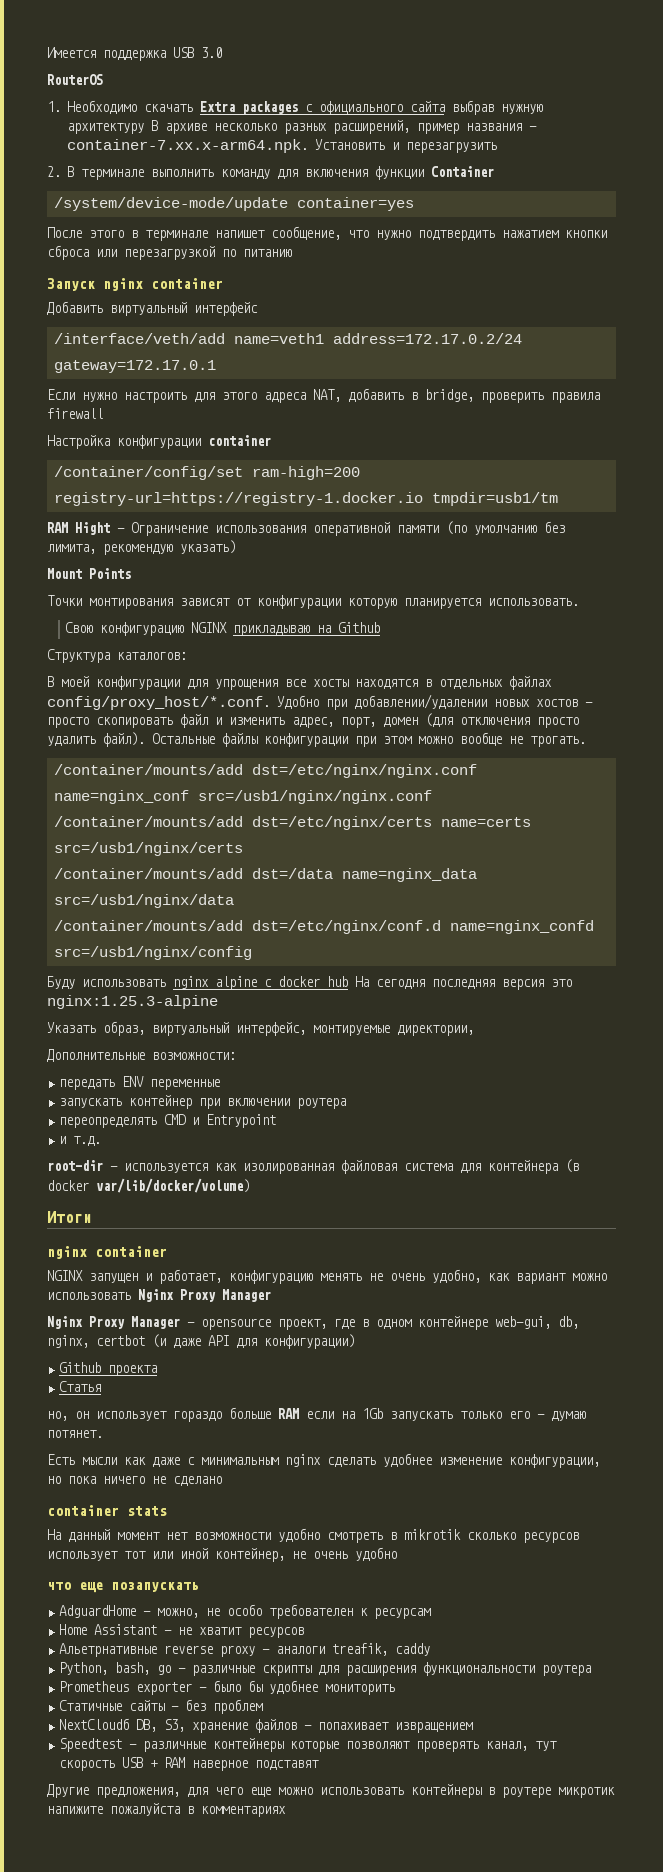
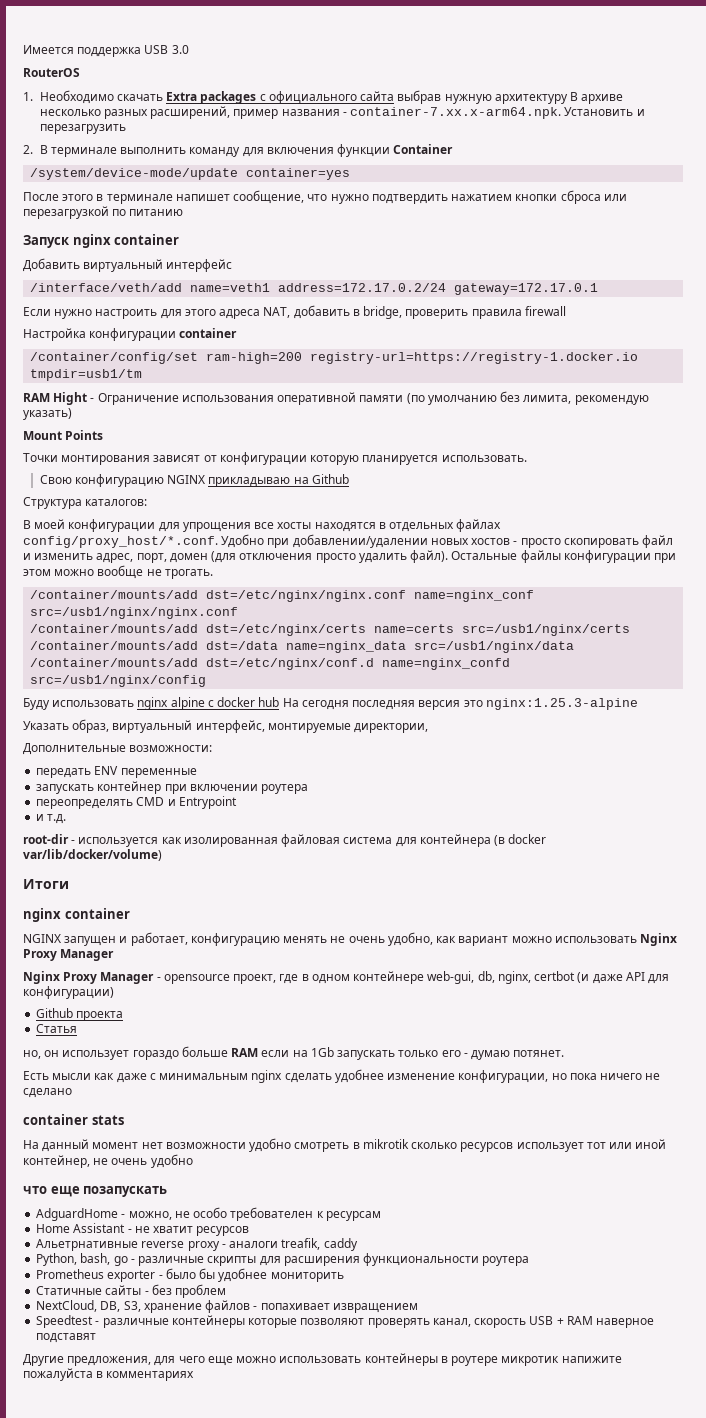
- NextCloudб DB, S3, хранение файлов - попахивает извращением
+ NextCloud, DB, S3, хранение файлов - попахивает извращением
- Speedtest - различные контейнеры которые позволяют проверять канал, тут скорость USB + RAM наверное подставят
+ Speedtest - различные контейнеры которые позволяют проверять канал, скорость USB + RAM наверное подставят

